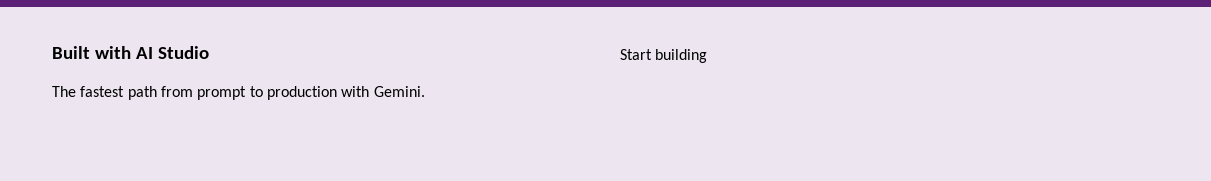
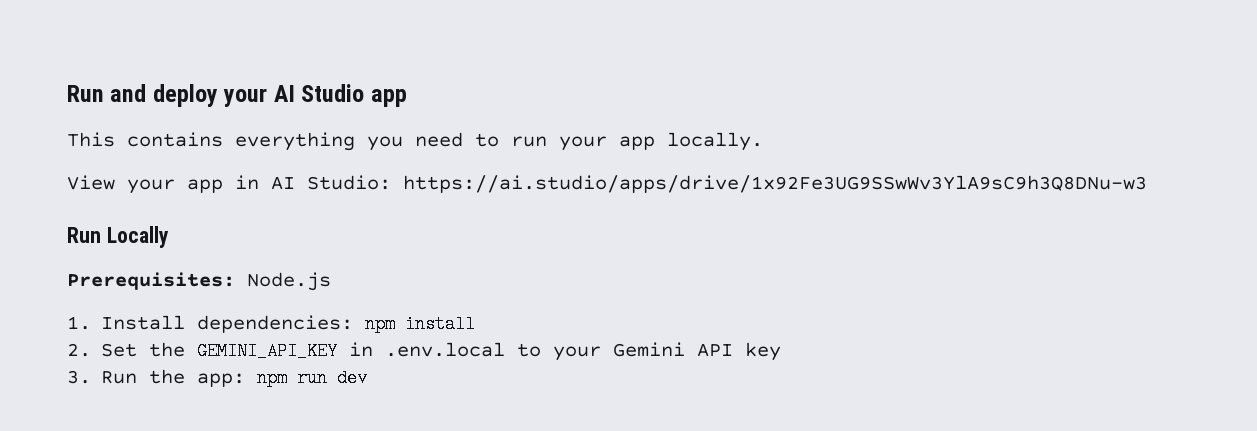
- Built with AI Studio
- The fastest path from prompt to production with Gemini.
- Start building
+ Run and deploy your AI Studio app
+ This contains everything you need to run your app locally.
+ View your app in AI Studio: https://ai.studio/apps/drive/1x92Fe3UG9SSwWv3YlA9sC9h3Q8DNu-w3
+ Run Locally
+ Prerequisites: Node.js
+ 1. Install dependencies: npm install
+ 2. Set the GEMINI_API_KEY in .env.local to your Gemini API key
+ 3. Run the app: npm run dev

